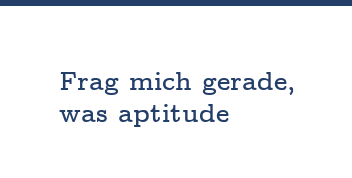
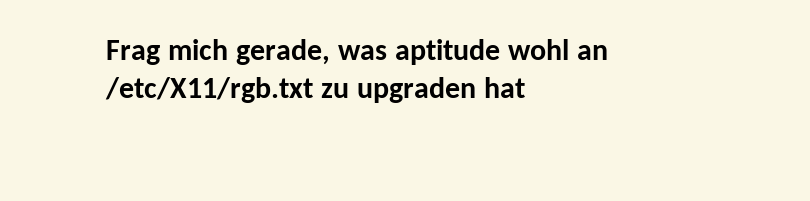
- Frag mich gerade, was aptitude
+ Frag mich gerade, was aptitude wohl an /etc/X11/rgb.txt zu upgraden hat

